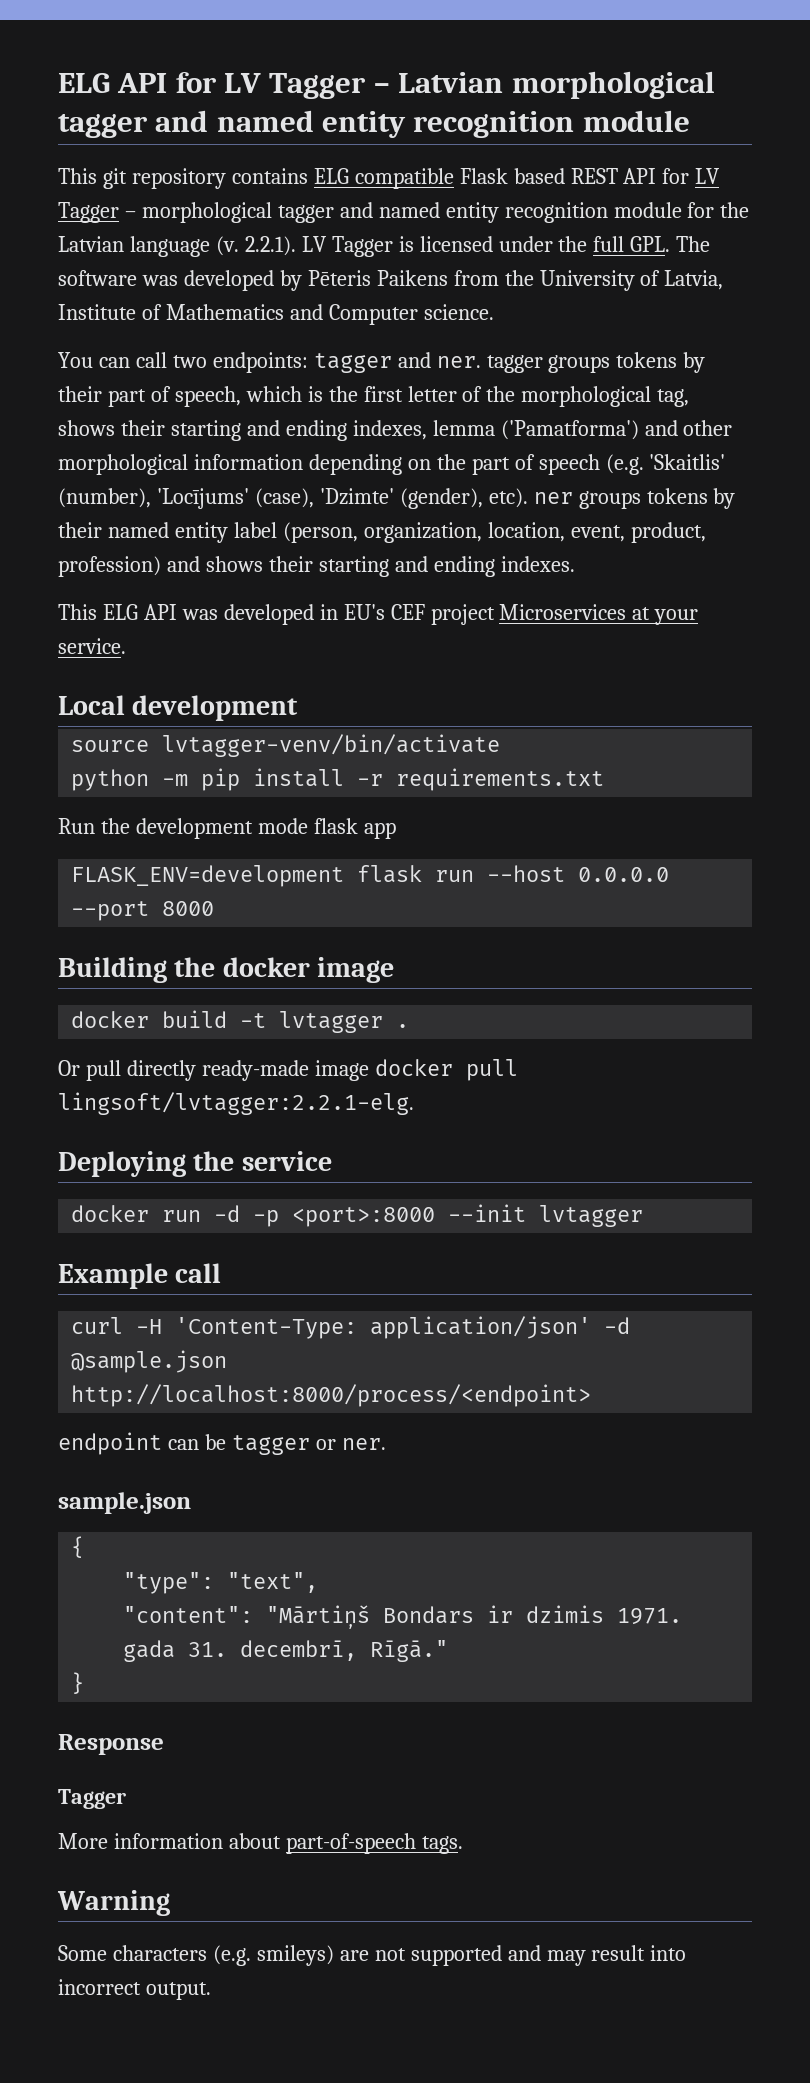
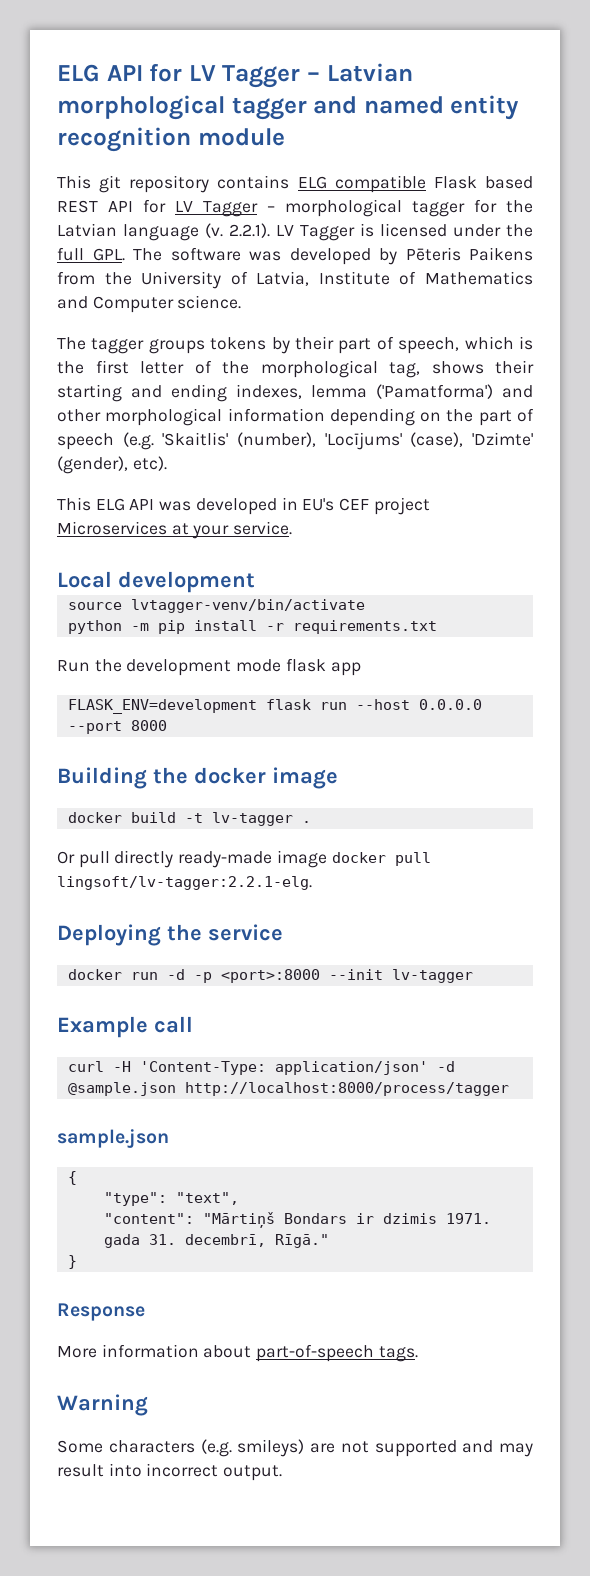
- This git repository contains ELG compatible Flask based REST API for LV Tagger – morphological tagger and named entity recognition module for the Latvian language (v.
+ This git repository contains ELG compatible Flask based REST API for LV Tagger – morphological tagger for the Latvian language (v.
- You can call two endpoints: tagger and ner. tagger groups tokens by their part of speech, which is the first letter of the morphological tag, shows their starting and ending indexes, lemma ('Pamatforma') and other morphological information depending on the part of speech (e.g. 'Skaitlis' (number), 'Locījums' (case), 'Dzimte' (gender), etc). ner groups tokens by their named entity label (person, organization, location, event, product, profession) and shows their starting and ending indexes.
+ The tagger groups tokens by their part of speech, which is the first letter of the morphological tag, shows their starting and ending indexes, lemma ('Pamatforma') and other morphological information depending on the part of speech (e.g. 'Skaitlis' (number), 'Locījums' (case), 'Dzimte' (gender), etc).
- docker build -t lvtagger .
+ docker build -t lv-tagger .
- Or pull directly ready-made image docker pull lingsoft/lvtagger:2.2.1-elg.
+ Or pull directly ready-made image docker pull lingsoft/lv-tagger:2.2.1-elg.
- docker run -d -p <port>:8000 --init lvtagger
+ docker run -d -p <port>:8000 --init lv-tagger
- curl -H 'Content-Type: application/json' -d @sample.json http://localhost:8000/process/<endpoint>
- endpoint can be tagger or ner.
+ curl -H 'Content-Type: application/json' -d @sample.json http://localhost:8000/process/tagger
  Response
- Tagger

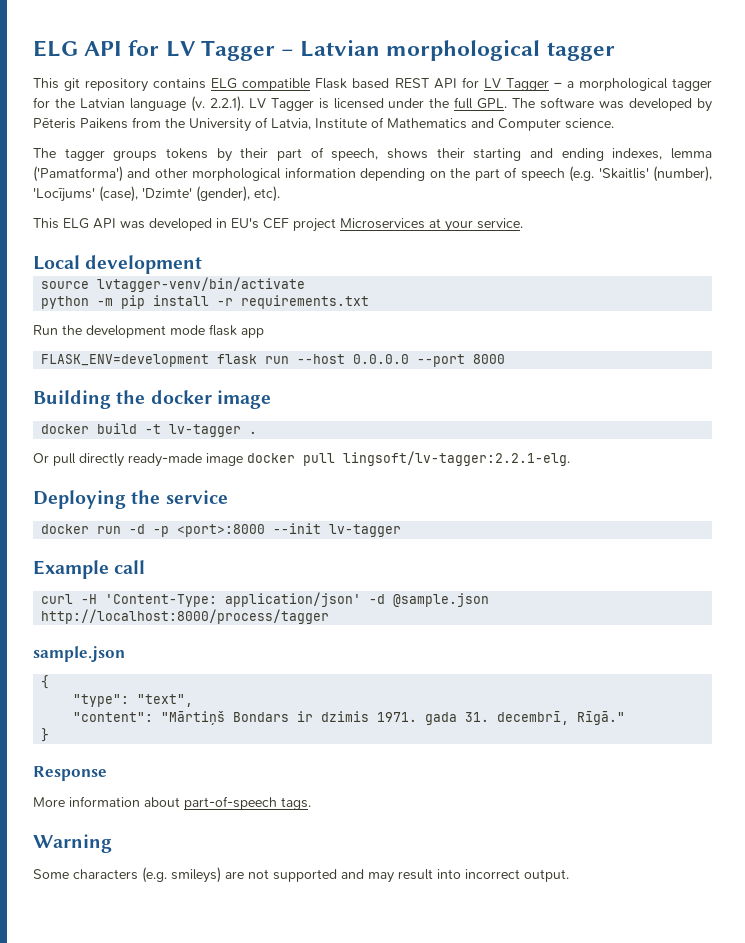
- ELG API for LV Tagger – Latvian morphological tagger and named entity recognition module
+ ELG API for LV Tagger – Latvian morphological tagger
- This git repository contains ELG compatible Flask based REST API for LV Tagger – morphological tagger for the Latvian language (v.
+ This git repository contains ELG compatible Flask based REST API for LV Tagger – a morphological tagger for the Latvian language (v.
- The tagger groups tokens by their part of speech, which is the first letter of the morphological tag, shows their starting and ending indexes, lemma ('Pamatforma') and other morphological information depending on the part of speech (e.g. 'Skaitlis' (number), 'Locījums' (case), 'Dzimte' (gender), etc).
+ The tagger groups tokens by their part of speech, shows their starting and ending indexes, lemma ('Pamatforma') and other morphological information depending on the part of speech (e.g. 'Skaitlis' (number), 'Locījums' (case), 'Dzimte' (gender), etc).

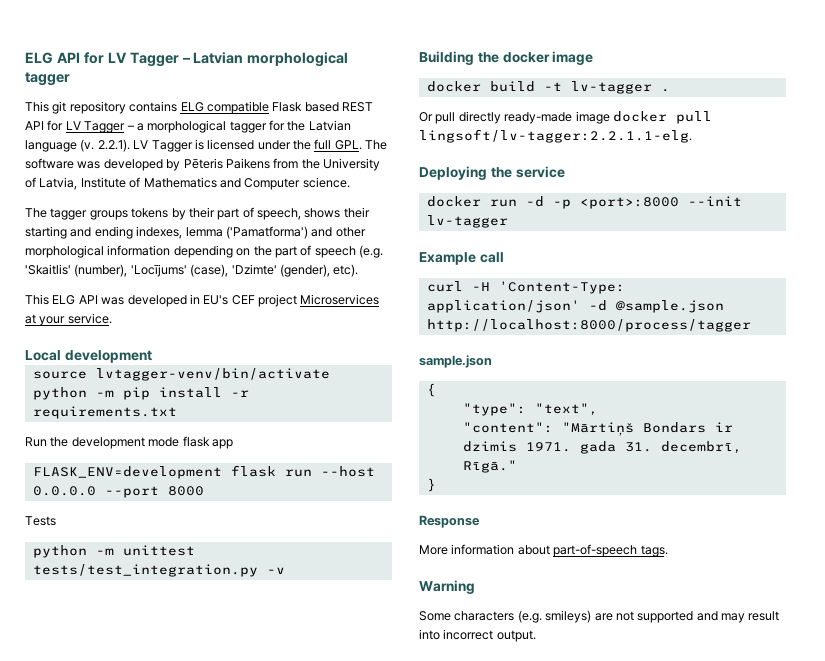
+ Tests
+ python -m unittest tests/test_integration.py -v
- Or pull directly ready-made image docker pull lingsoft/lv-tagger:2.2.1-elg.
+ Or pull directly ready-made image docker pull lingsoft/lv-tagger:2.2.1.1-elg.

